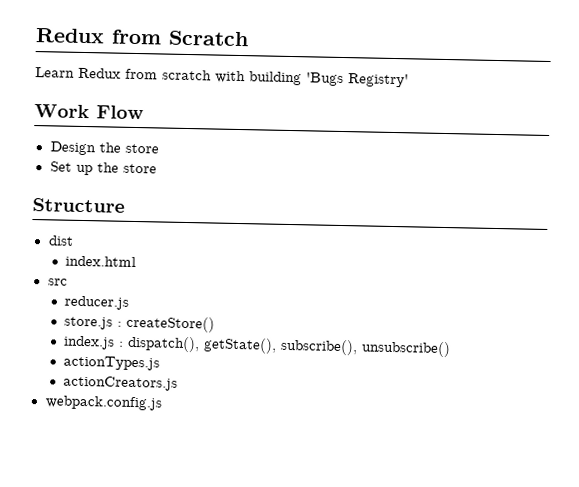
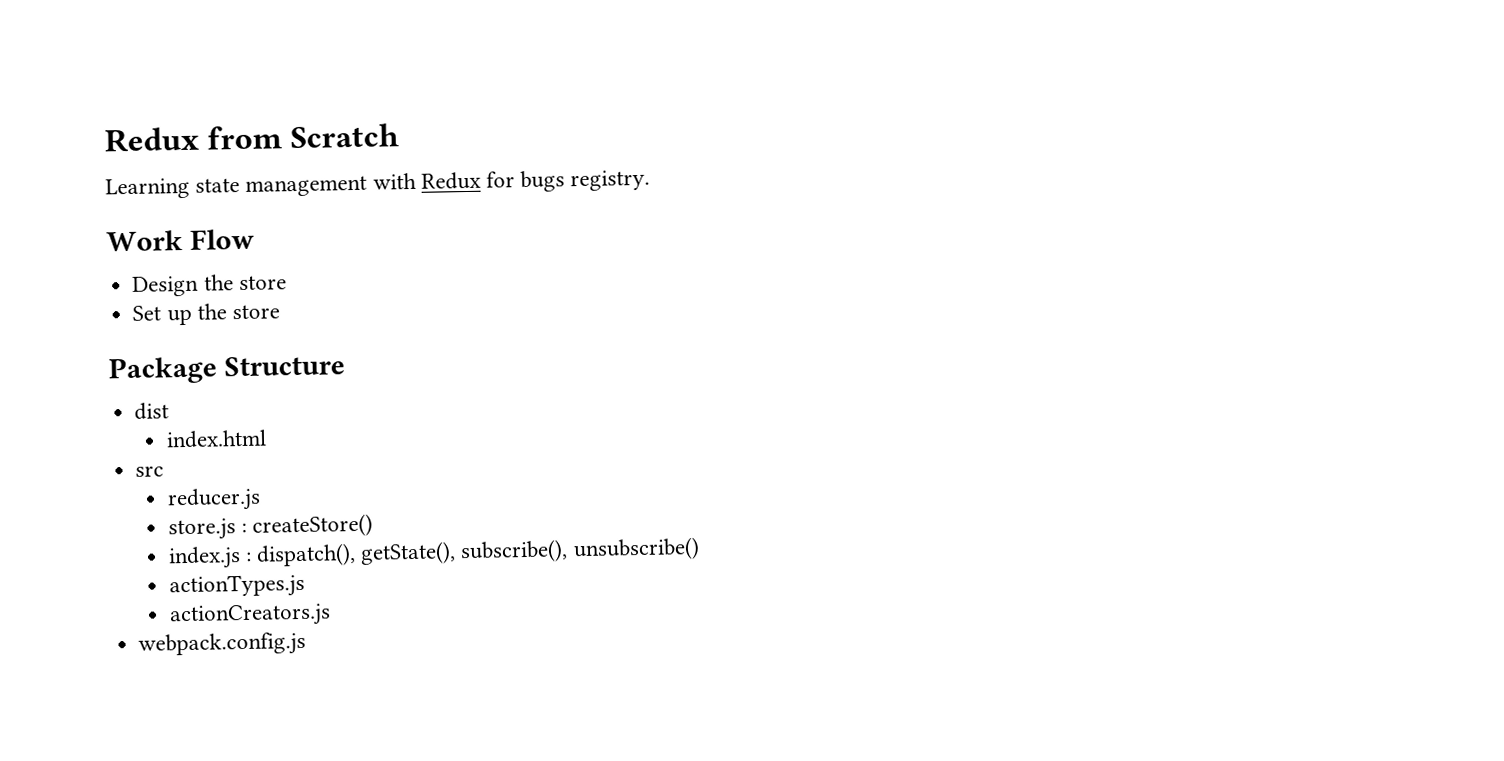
- Learn Redux from scratch with building 'Bugs Registry'
+ Learning state management with Redux for bugs registry.
- Structure
+ Package Structure

